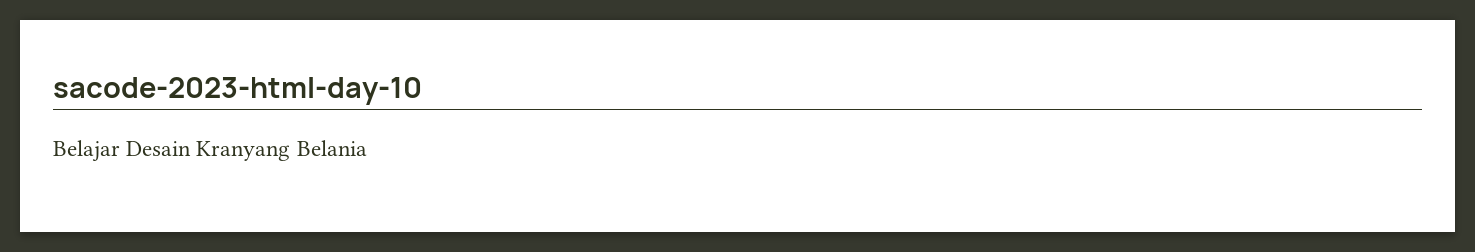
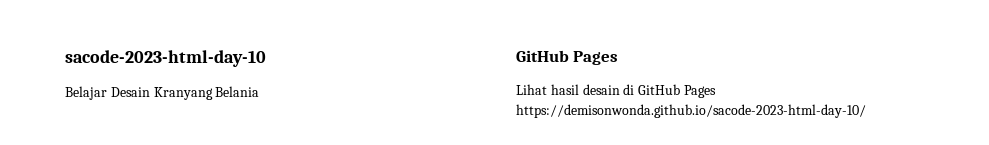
  Belajar Desain Kranyang Belania
+ GitHub Pages
+ Lihat hasil desain di GitHub Pages https://demisonwonda.github.io/sacode-2023-html-day-10/

